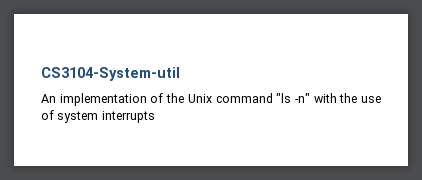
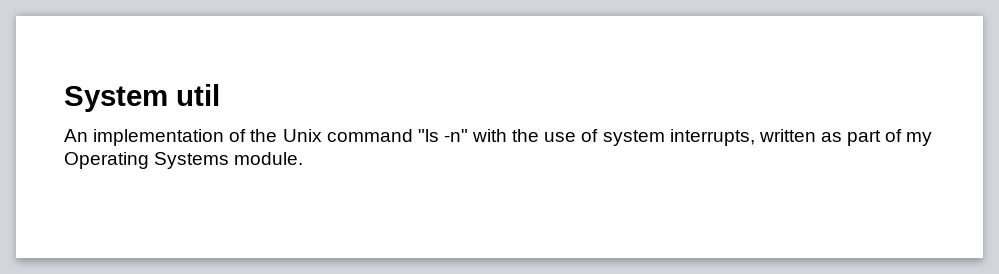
- CS3104-System-util
+ System util
- An implementation of the Unix command "ls -n" with the use of system interrupts
+ An implementation of the Unix command "ls -n" with the use of system interrupts, written as part of my Operating Systems module.

